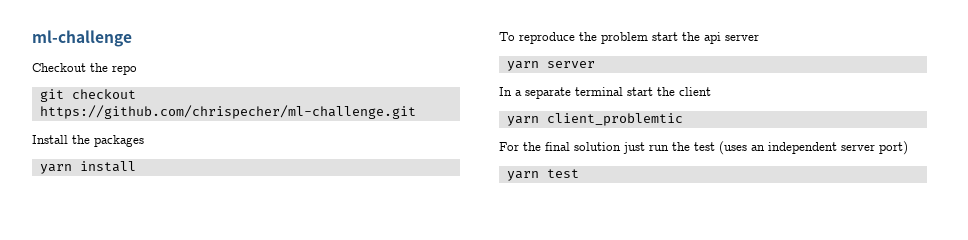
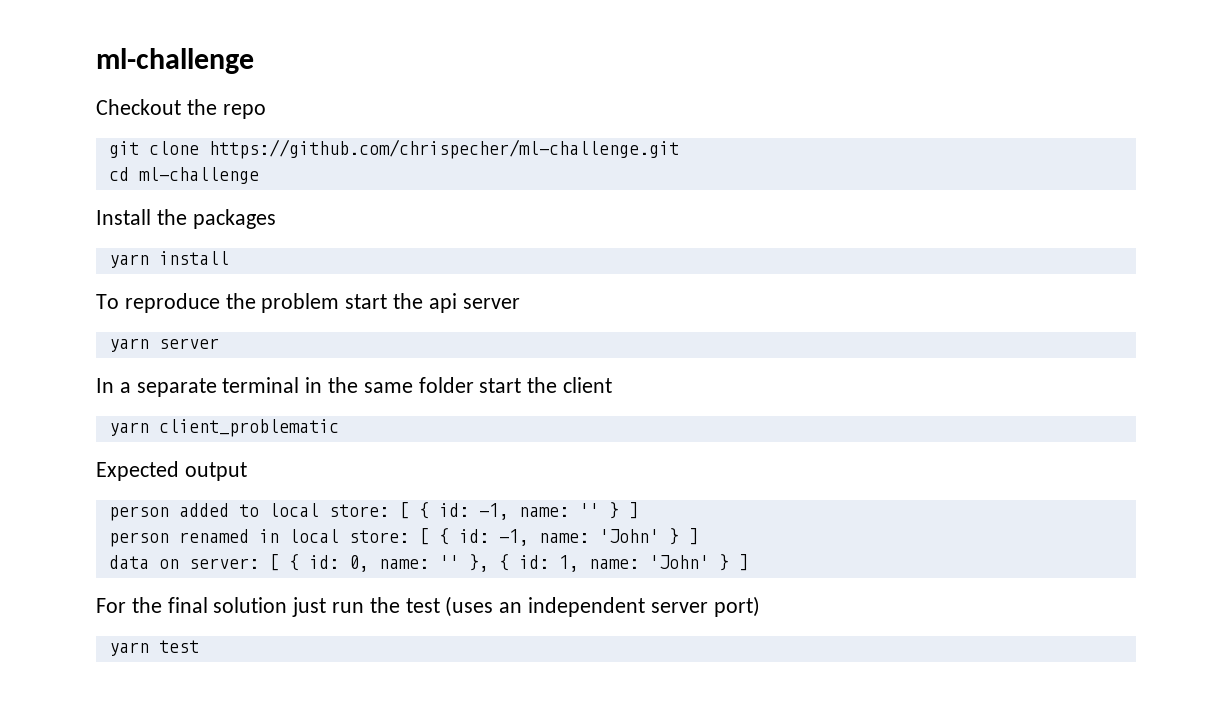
- git checkout https://github.com/chrispecher/ml-challenge.git
+ git clone https://github.com/chrispecher/ml-challenge.git
+ cd ml-challenge
- In a separate terminal start the client
+ In a separate terminal in the same folder start the client
- yarn client_problemtic
+ yarn client_problematic
+ Expected output
+ person added to local store: [ { id: -1, name: '' } ]
+ person renamed in local store: [ { id: -1, name: 'John' } ]
+ data on server: [ { id: 0, name: '' }, { id: 1, name: 'John' } ]

